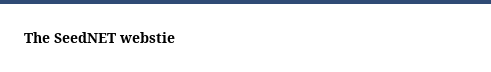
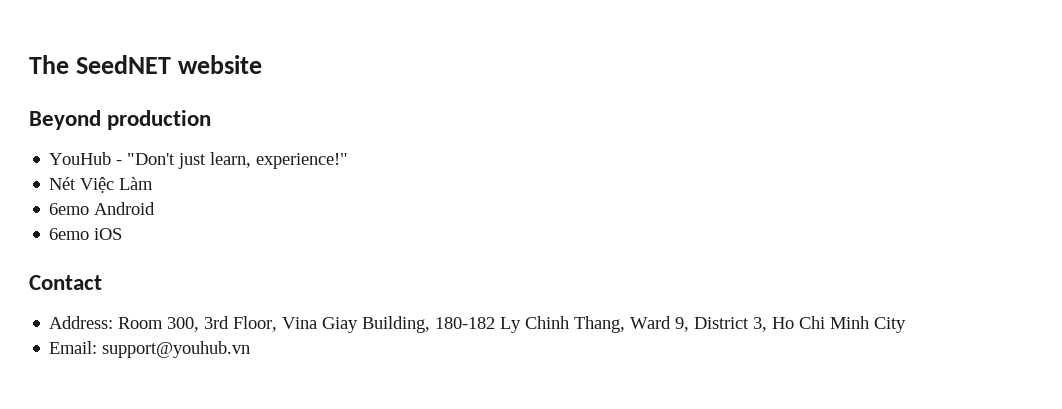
- The SeedNET webstie
+ The SeedNET website
+ Beyond production
+ YouHub - "Don't just learn, experience!"
+ Nét Việc Làm
+ 6emo Android
+ 6emo iOS
+ Contact
+ Address: Room 300, 3rd Floor, Vina Giay Building, 180-182 Ly Chinh Thang, Ward 9, District 3, Ho Chi Minh City
+ Email: support@youhub.vn

